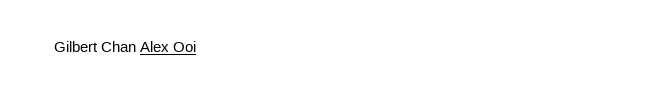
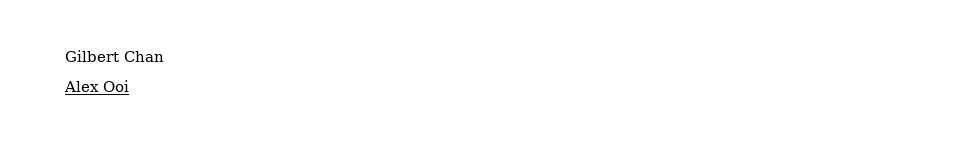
- Gilbert Chan Alex Ooi
+ Gilbert Chan
+ Alex Ooi

